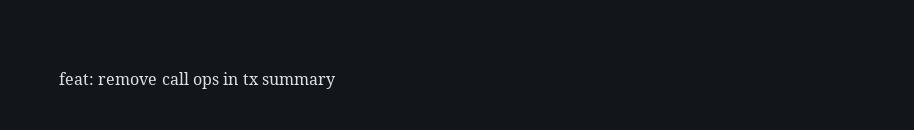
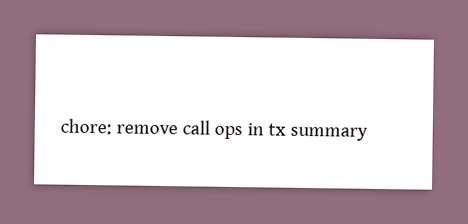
- feat: remove call ops in tx summary
+ chore: remove call ops in tx summary

